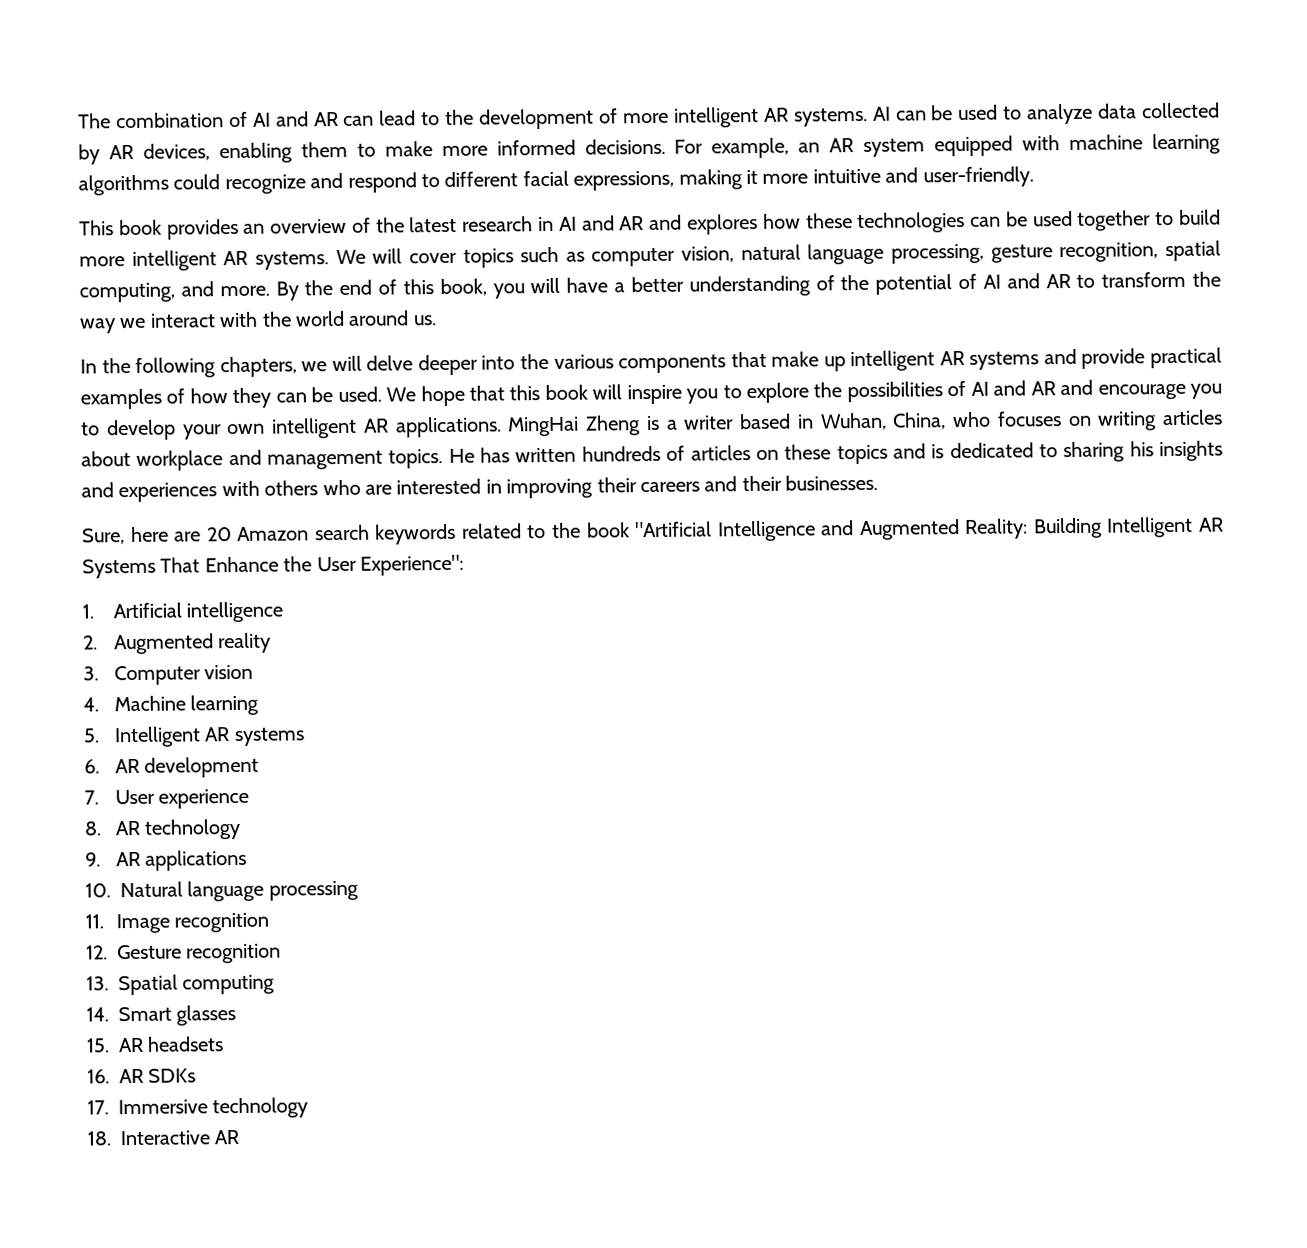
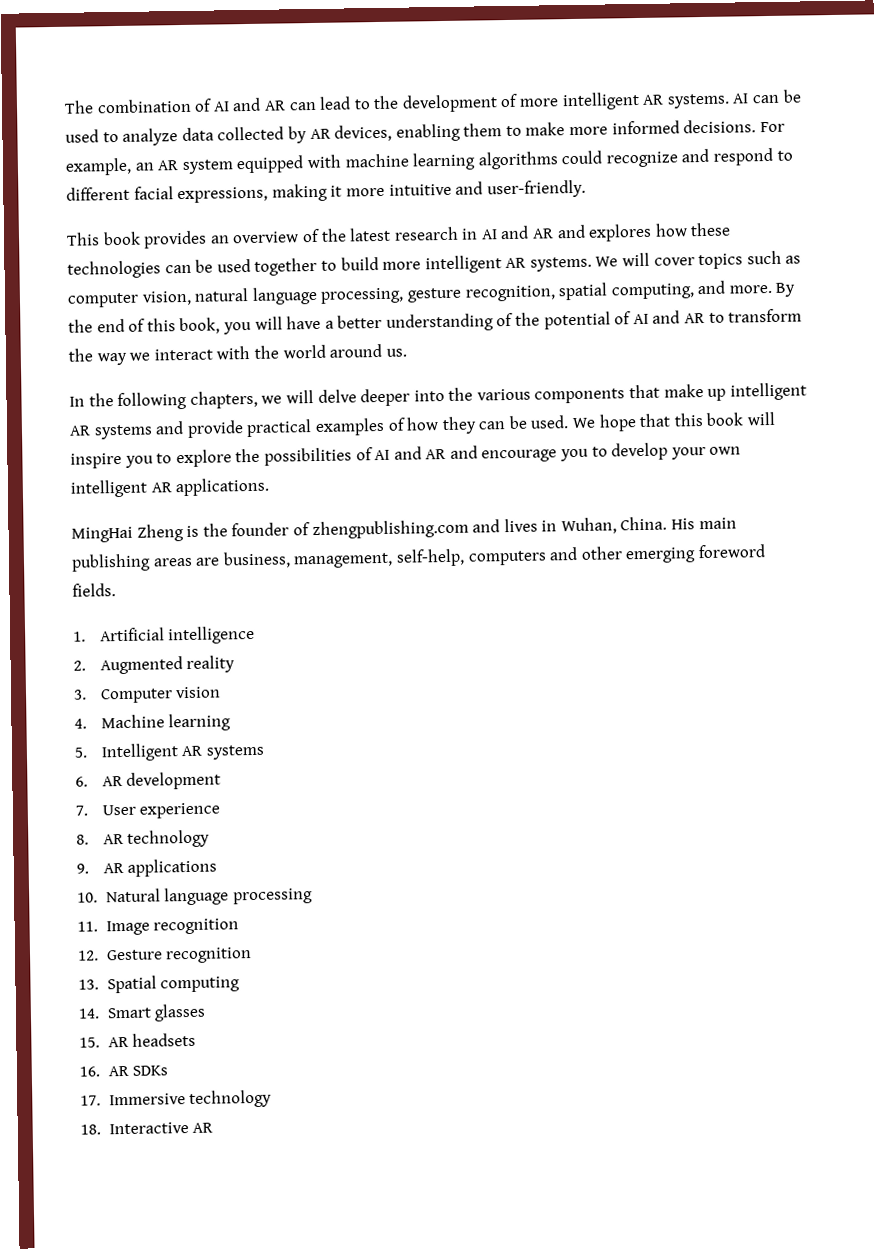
- We hope that this book will inspire you to explore the possibilities of AI and AR and encourage you to develop your own intelligent AR applications. MingHai Zheng is a writer based in Wuhan, China, who focuses on writing articles about workplace and management topics. He has written hundreds of articles on these topics and is dedicated to sharing his insights and experiences with others who are interested in improving their careers and their businesses.
- Sure, here are 20 Amazon search keywords related to the book "Artificial Intelligence and Augmented Reality: Building Intelligent AR Systems That Enhance the User Experience":
+ We hope that this book will inspire you to explore the possibilities of AI and AR and encourage you to develop your own intelligent AR applications.
+ MingHai Zheng is the founder of zhengpublishing.com and lives in Wuhan, China. His main publishing areas are business, management, self-help, computers and other emerging foreword fields.

